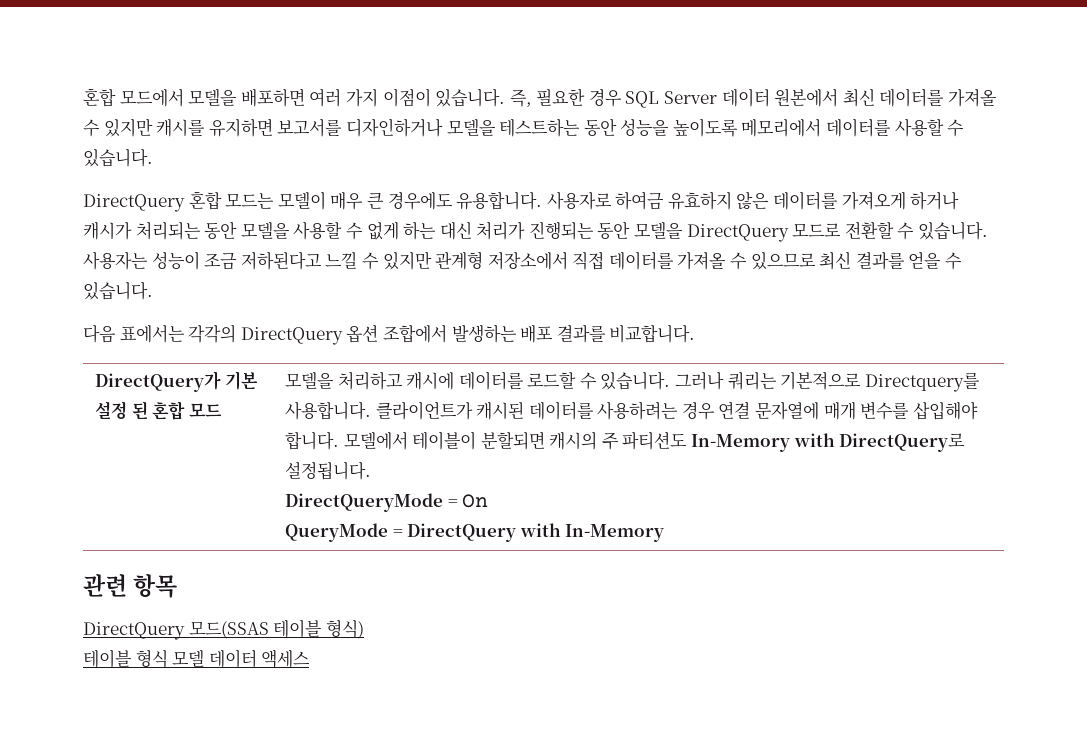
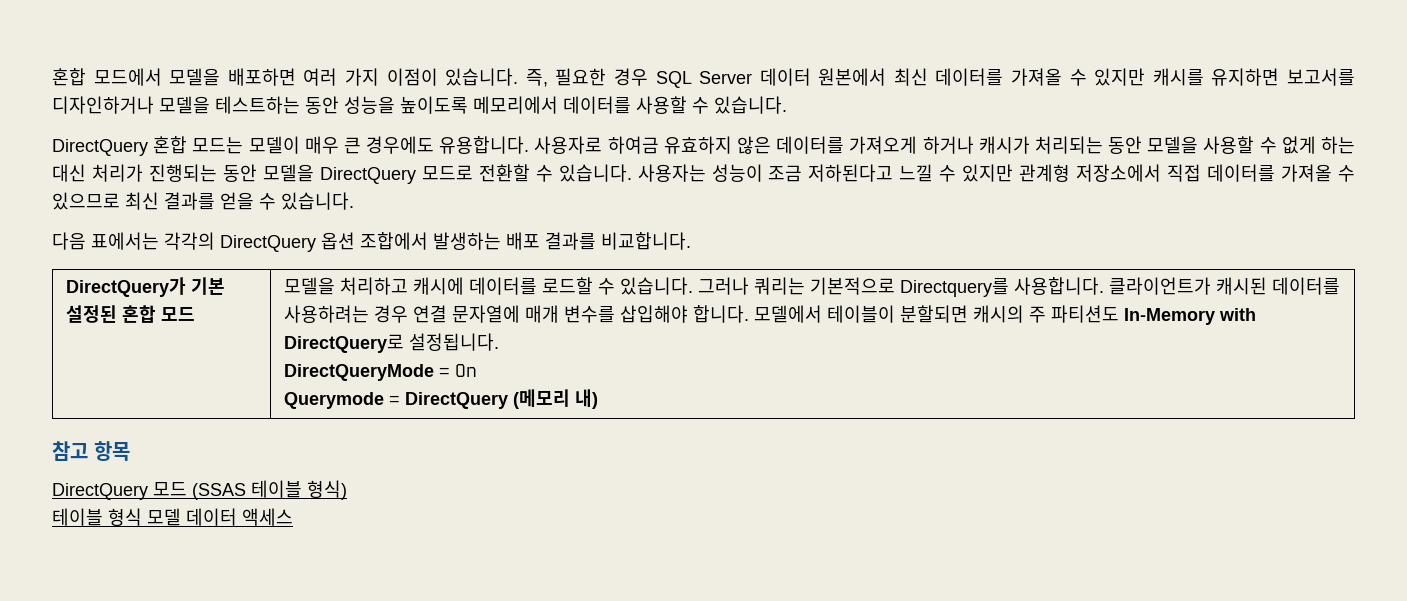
- DirectQuery가 기본 설정 된 혼합 모드
+ DirectQuery가 기본 설정된 혼합 모드
- QueryMode = DirectQuery with In-Memory
- 관련 항목
+ Querymode = DirectQuery (메모리 내)
+ 참고 항목
- DirectQuery 모드(SSAS 테이블 형식)
+ DirectQuery 모드 (SSAS 테이블 형식)

